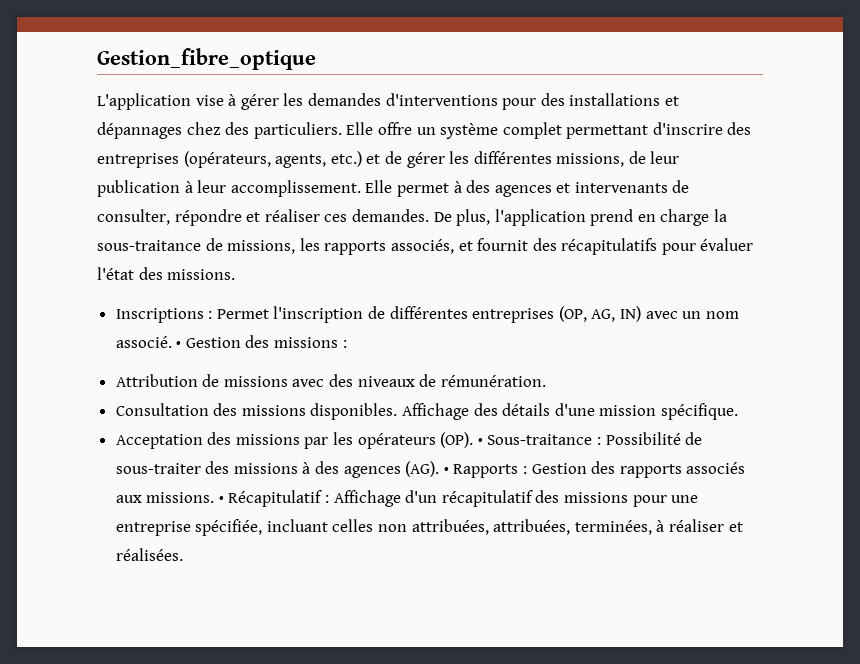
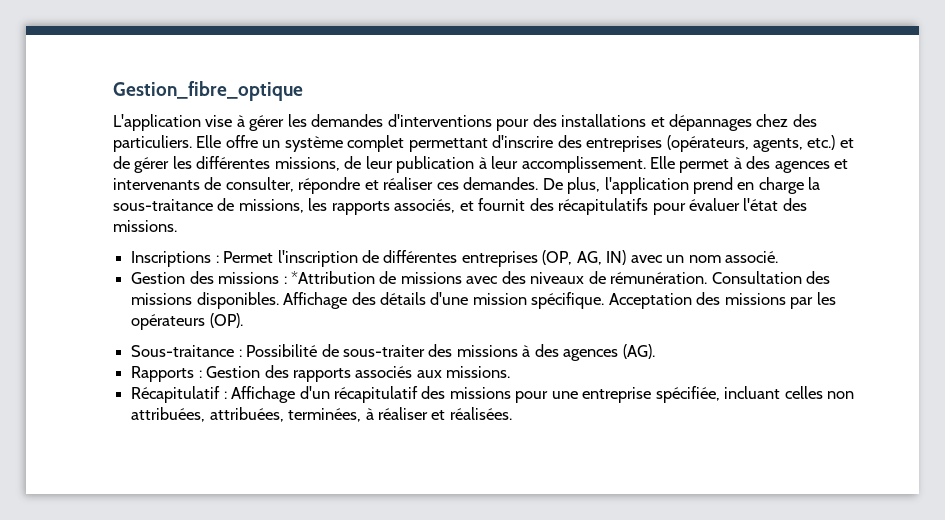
- Inscriptions : Permet l'inscription de différentes entreprises (OP, AG, IN) avec un nom associé. • Gestion des missions :
- Attribution de missions avec des niveaux de rémunération.
- Consultation des missions disponibles.
+ Inscriptions : Permet l'inscription de différentes entreprises (OP, AG, IN) avec un nom associé.
+ Gestion des missions : *Attribution de missions avec des niveaux de rémunération. Consultation des missions disponibles.
- Affichage des détails d'une mission spécifique.
- Acceptation des missions par les opérateurs (OP). • Sous-traitance : Possibilité de sous-traiter des missions à des agences (AG). • Rapports : Gestion des rapports associés aux missions. • Récapitulatif : Affichage d'un récapitulatif des missions pour une entreprise spécifiée, incluant celles non attribuées, attribuées, terminées, à réaliser et réalisées.
+ Affichage des détails d'une mission spécifique. Acceptation des missions par les opérateurs (OP).
+ Sous-traitance : Possibilité de sous-traiter des missions à des agences (AG).
+ Rapports : Gestion des rapports associés aux missions.
+ Récapitulatif : Affichage d'un récapitulatif des missions pour une entreprise spécifiée, incluant celles non attribuées, attribuées, terminées, à réaliser et réalisées.

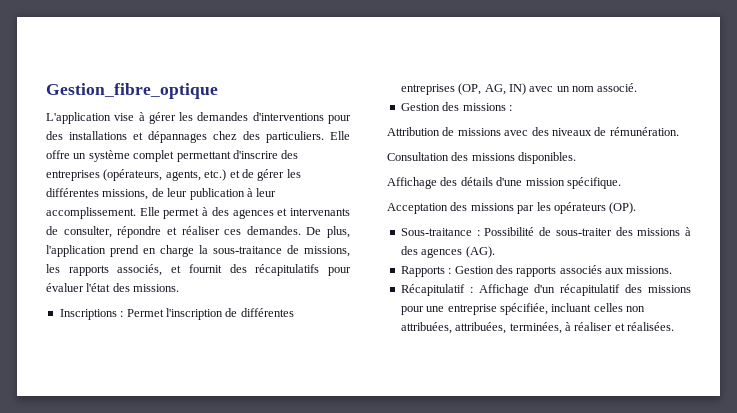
- Gestion des missions : *Attribution de missions avec des niveaux de rémunération. Consultation des missions disponibles. Affichage des détails d'une mission spécifique. Acceptation des missions par les opérateurs (OP).
+ Gestion des missions :
+ Attribution de missions avec des niveaux de rémunération.
+ Consultation des missions disponibles.
+ Affichage des détails d'une mission spécifique.
+ Acceptation des missions par les opérateurs (OP).

